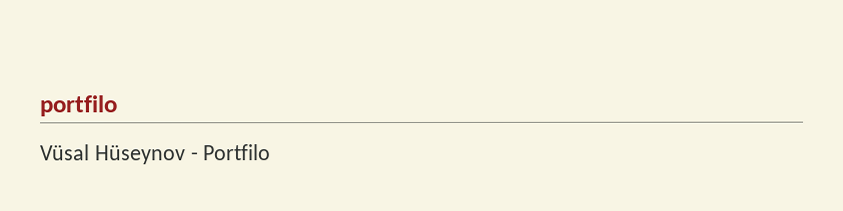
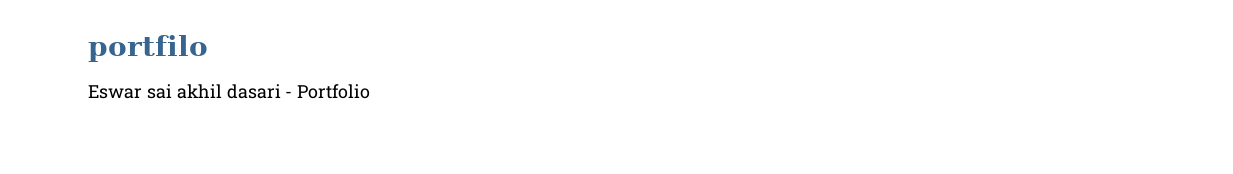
- Vüsal Hüseynov - Portfilo
+ Eswar sai akhil dasari - Portfolio

